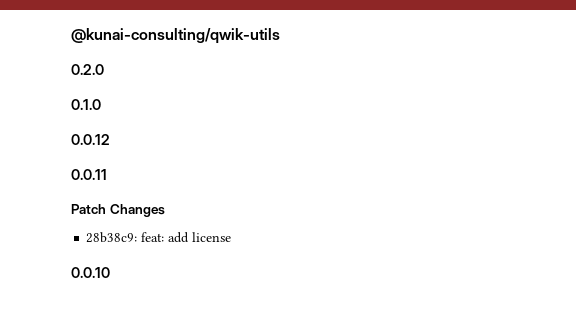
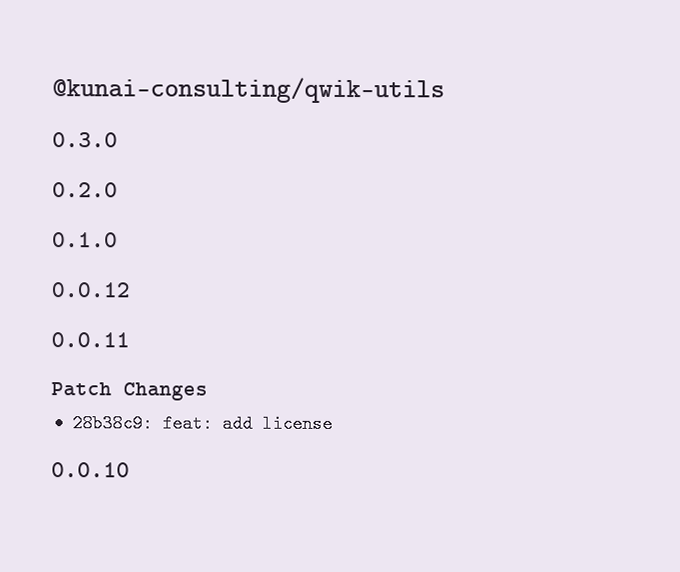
+ 0.3.0

